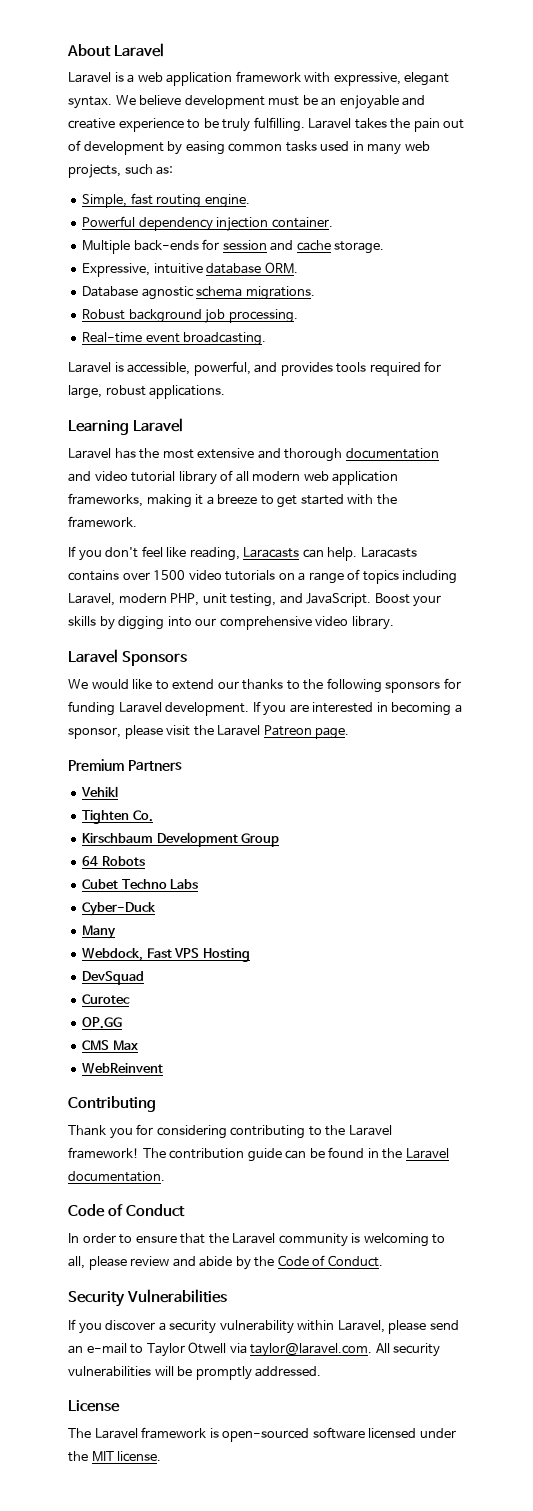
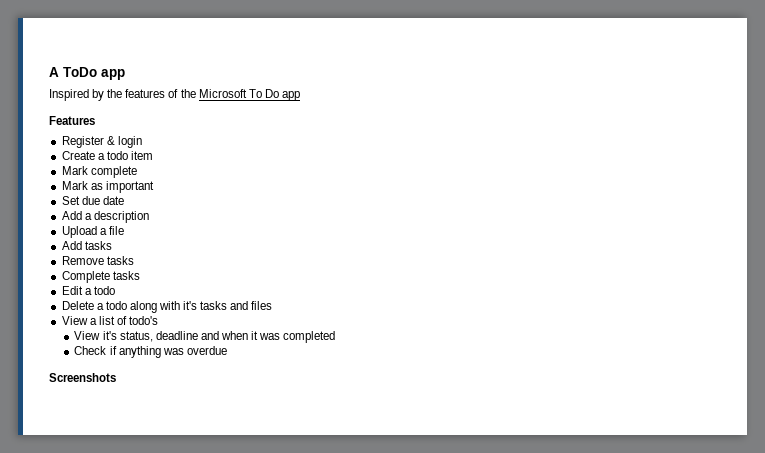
- About Laravel
- Laravel is a web application framework with expressive, elegant syntax. We believe development must be an enjoyable and creative experience to be truly fulfilling. Laravel takes the pain out of development by easing common tasks used in many web projects, such as:
- Simple, fast routing engine.
- Powerful dependency injection container.
- Multiple back-ends for session and cache storage.
- Expressive, intuitive database ORM.
- Database agnostic schema migrations.
- Robust background job processing.
- Real-time event broadcasting.
- Laravel is accessible, powerful, and provides tools required for large, robust applications.
- Learning Laravel
- Laravel has the most extensive and thorough documentation and video tutorial library of all modern web application frameworks, making it a breeze to get started with the framework.
- If you don't feel like reading, Laracasts can help. Laracasts contains over 1500 video tutorials on a range of topics including Laravel, modern PHP, unit testing, and JavaScript. Boost your skills by digging into our comprehensive video library.
- Laravel Sponsors
- We would like to extend our thanks to the following sponsors for funding Laravel development. If you are interested in becoming a sponsor, please visit the Laravel Patreon page.
- Premium Partners
- Vehikl
- Tighten Co.
- Kirschbaum Development Group
- 64 Robots
- Cubet Techno Labs
- Cyber-Duck
- Many
- Webdock, Fast VPS Hosting
- DevSquad
- Curotec
- OP.GG
- CMS Max
- WebReinvent
- Contributing
- Thank you for considering contributing to the Laravel framework! The contribution guide can be found in the Laravel documentation.
- Code of Conduct
- In order to ensure that the Laravel community is welcoming to all, please review and abide by the Code of Conduct.
- Security Vulnerabilities
- If you discover a security vulnerability within Laravel, please send an e-mail to Taylor Otwell via taylor@laravel.com. All security vulnerabilities will be promptly addressed.
- License
- The Laravel framework is open-sourced software licensed under the MIT license.
+ A ToDo app
+ Inspired by the features of the Microsoft To Do app
+ Features
+ Register & login
+ Create a todo item
+ Mark complete
+ Mark as important
+ Set due date
+ Add a description
+ Upload a file
+ Add tasks
+ Remove tasks
+ Complete tasks
+ Edit a todo
+ Delete a todo along with it's tasks and files
+ View a list of todo's
+ View it's status, deadline and when it was completed
+ Check if anything was overdue
+ Screenshots

